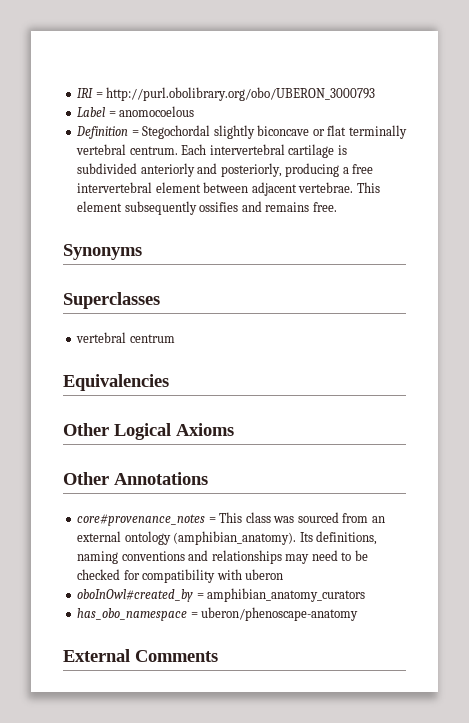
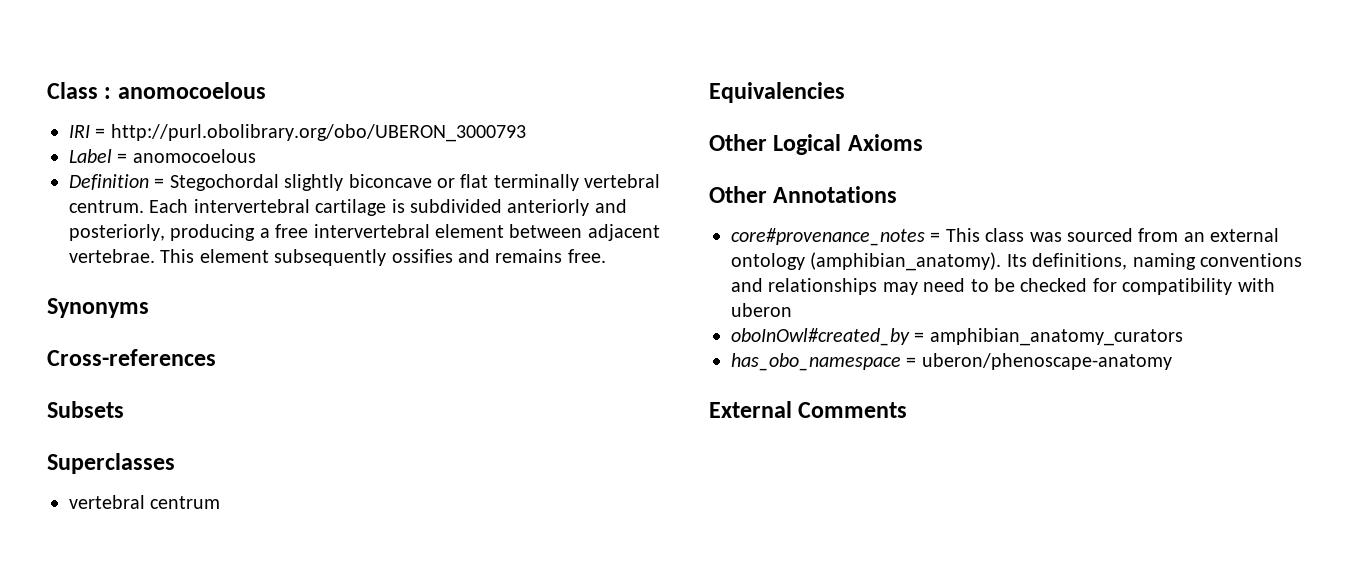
+ Class : anomocoelous
+ Cross-references
+ Subsets

